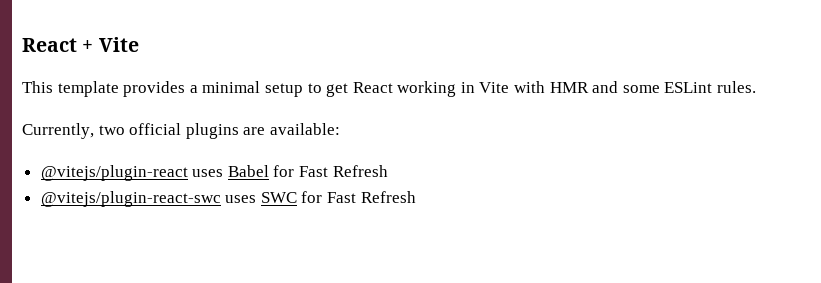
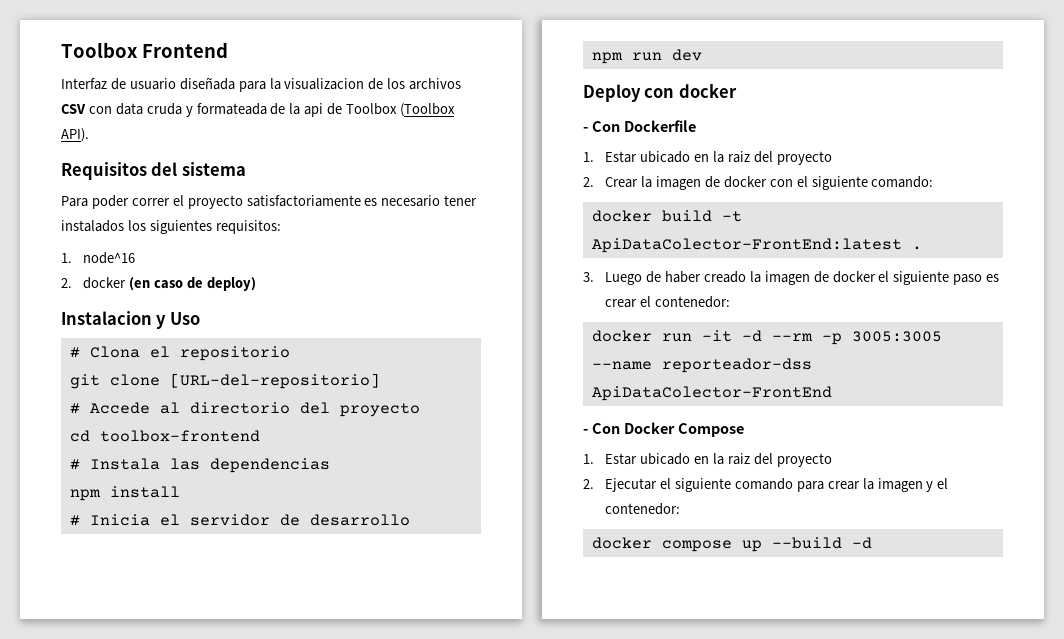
- React + Vite
- This template provides a minimal setup to get React working in Vite with HMR and some ESLint rules.
- Currently, two official plugins are available:
- @vitejs/plugin-react uses Babel for Fast Refresh
- @vitejs/plugin-react-swc uses SWC for Fast Refresh
+ Toolbox Frontend
+ Interfaz de usuario diseñada para la visualizacion de los archivos CSV con data cruda y formateada de la api de Toolbox (Toolbox API).
+ Requisitos del sistema
+ Para poder correr el proyecto satisfactoriamente es necesario tener instalados los siguientes requisitos:
+ 1. node^16
+ 2. docker (en caso de deploy)
+ Instalacion y Uso
+ # Clona el repositorio
+ git clone [URL-del-repositorio]
+ # Accede al directorio del proyecto
+ cd toolbox-frontend
+ # Instala las dependencias
+ npm install
+ # Inicia el servidor de desarrollo
+ npm run dev
+ Deploy con docker
+ - Con Dockerfile
+ 1. Estar ubicado en la raiz del proyecto
+ 2. Crear la imagen de docker con el siguiente comando:
+ docker build -t ApiDataColector-FrontEnd:latest .
+ 3. Luego de haber creado la imagen de docker el siguiente paso es crear el contenedor:
+ docker run -it -d --rm -p 3005:3005 --name reporteador-dss ApiDataColector-FrontEnd
+ - Con Docker Compose
+ 1. Estar ubicado en la raiz del proyecto
+ 2. Ejecutar el siguiente comando para crear la imagen y el contenedor:
+ docker compose up --build -d

